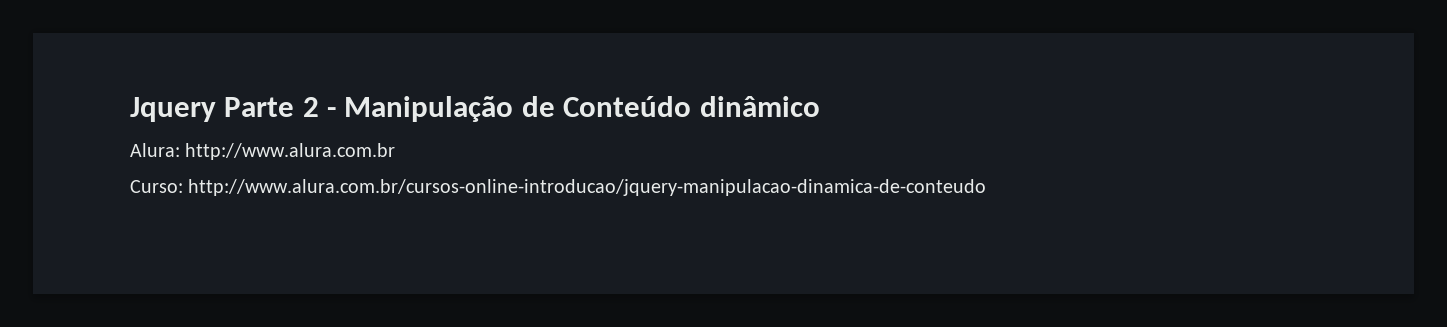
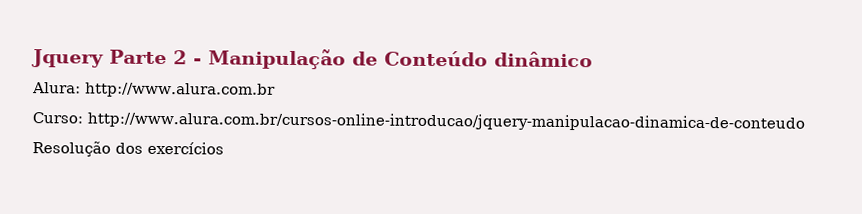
+ Resolução dos exercícios

